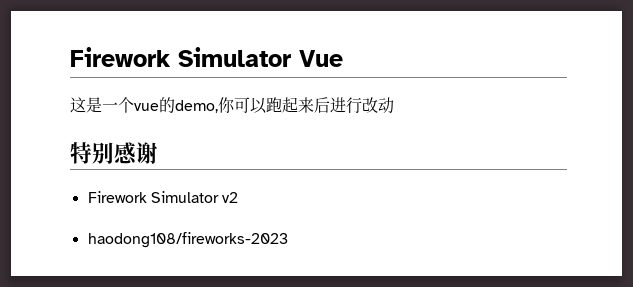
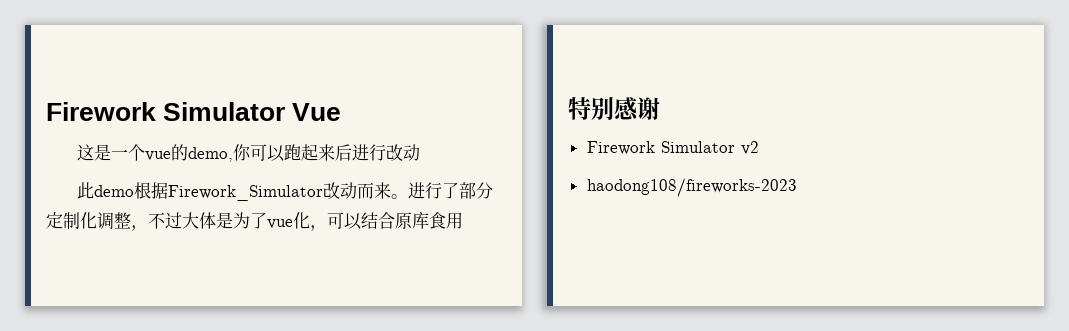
+ 此demo根据Firework_Simulator改动而来。进行了部分定制化调整，不过大体是为了vue化，可以结合原库食用

